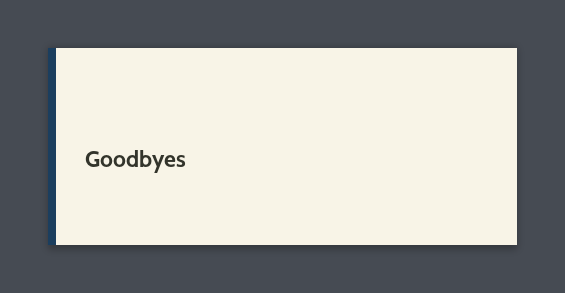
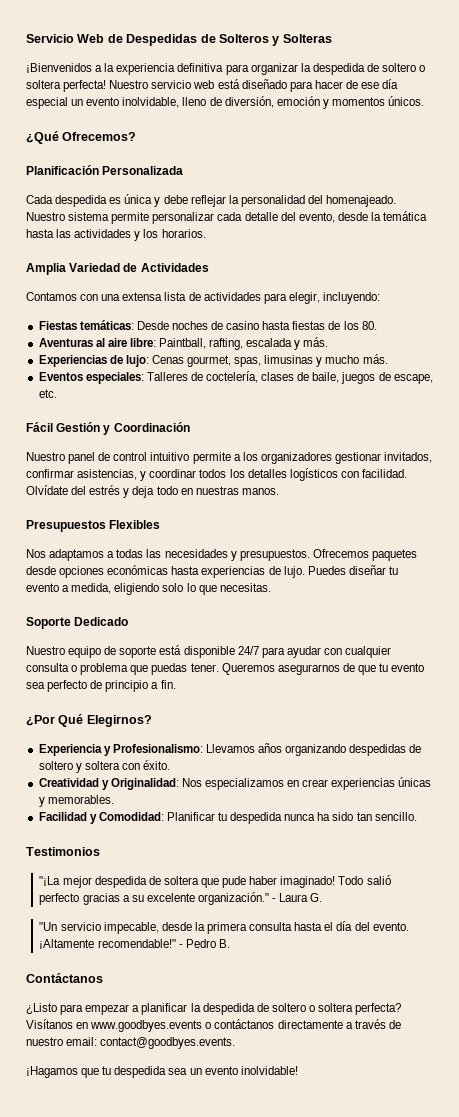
- Goodbyes
+ Servicio Web de Despedidas de Solteros y Solteras
+ ¡Bienvenidos a la experiencia definitiva para organizar la despedida de soltero o soltera perfecta! Nuestro servicio web está diseñado para hacer de ese día especial un evento inolvidable, lleno de diversión, emoción y momentos únicos.
+ ¿Qué Ofrecemos?
+ Planificación Personalizada
+ Cada despedida es única y debe reflejar la personalidad del homenajeado. Nuestro sistema permite personalizar cada detalle del evento, desde la temática hasta las actividades y los horarios.
+ Amplia Variedad de Actividades
+ Contamos con una extensa lista de actividades para elegir, incluyendo:
+ Fiestas temáticas: Desde noches de casino hasta fiestas de los 80.
+ Aventuras al aire libre: Paintball, rafting, escalada y más.
+ Experiencias de lujo: Cenas gourmet, spas, limusinas y mucho más.
+ Eventos especiales: Talleres de coctelería, clases de baile, juegos de escape, etc.
+ Fácil Gestión y Coordinación
+ Nuestro panel de control intuitivo permite a los organizadores gestionar invitados, confirmar asistencias, y coordinar todos los detalles logísticos con facilidad. Olvídate del estrés y deja todo en nuestras manos.
+ Presupuestos Flexibles
+ Nos adaptamos a todas las necesidades y presupuestos. Ofrecemos paquetes desde opciones económicas hasta experiencias de lujo. Puedes diseñar tu evento a medida, eligiendo solo lo que necesitas.
+ Soporte Dedicado
+ Nuestro equipo de soporte está disponible 24/7 para ayudar con cualquier consulta o problema que puedas tener. Queremos asegurarnos de que tu evento sea perfecto de principio a fin.
+ ¿Por Qué Elegirnos?
+ Experiencia y Profesionalismo: Llevamos años organizando despedidas de soltero y soltera con éxito.
+ Creatividad y Originalidad: Nos especializamos en crear experiencias únicas y memorables.
+ Facilidad y Comodidad: Planificar tu despedida nunca ha sido tan sencillo.
+ Testimonios
+ "¡La mejor despedida de soltera que pude haber imaginado! Todo salió perfecto gracias a su excelente organización." - Laura G.
+ "Un servicio impecable, desde la primera consulta hasta el día del evento. ¡Altamente recomendable!" - Pedro B.
+ Contáctanos
+ ¿Listo para empezar a planificar la despedida de soltero o soltera perfecta? Visítanos en www.goodbyes.events o contáctanos directamente a través de nuestro email: contact@goodbyes.events.
+ ¡Hagamos que tu despedida sea un evento inolvidable!

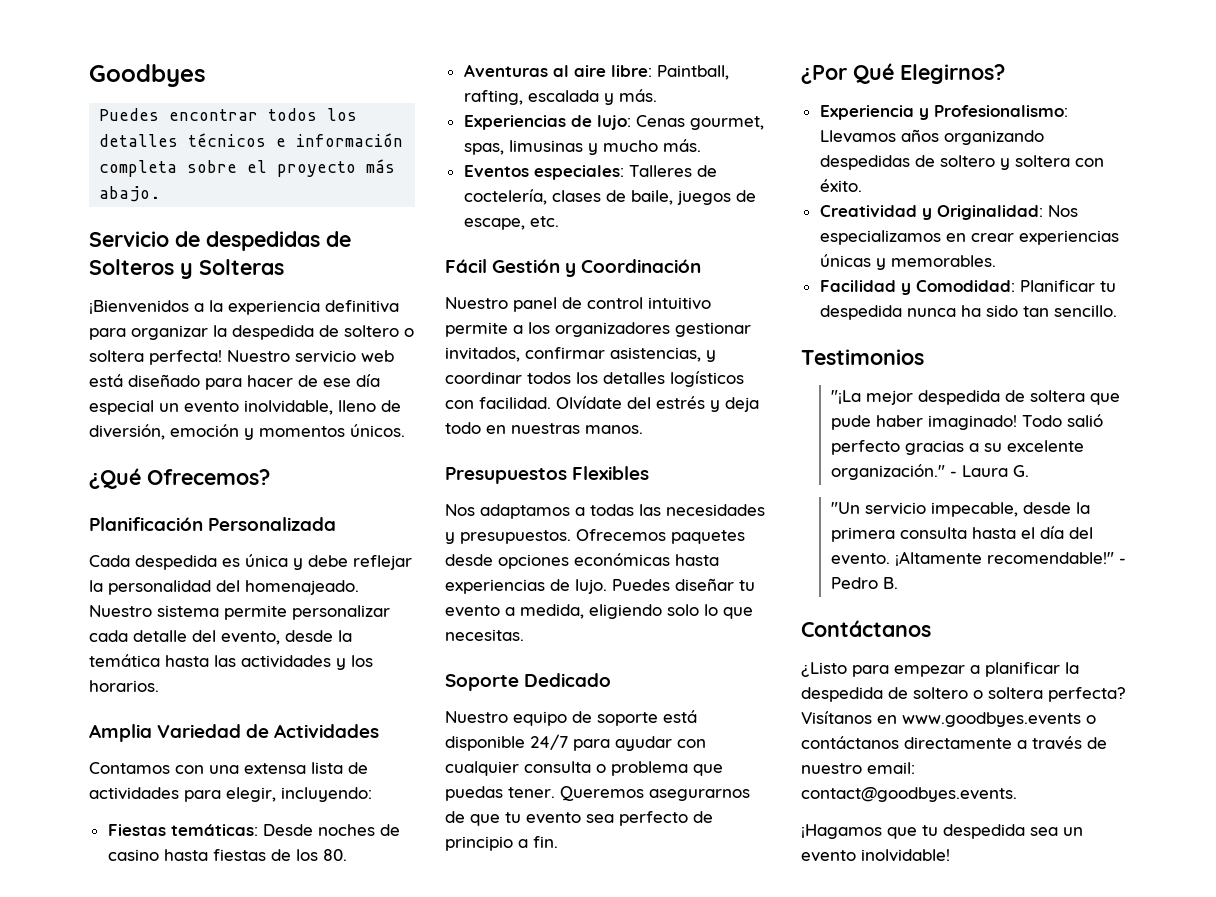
- Servicio Web de Despedidas de Solteros y Solteras
+ Goodbyes
+ Puedes encontrar todos los detalles técnicos e información completa sobre el proyecto más abajo.
+ Servicio de despedidas de Solteros y Solteras

